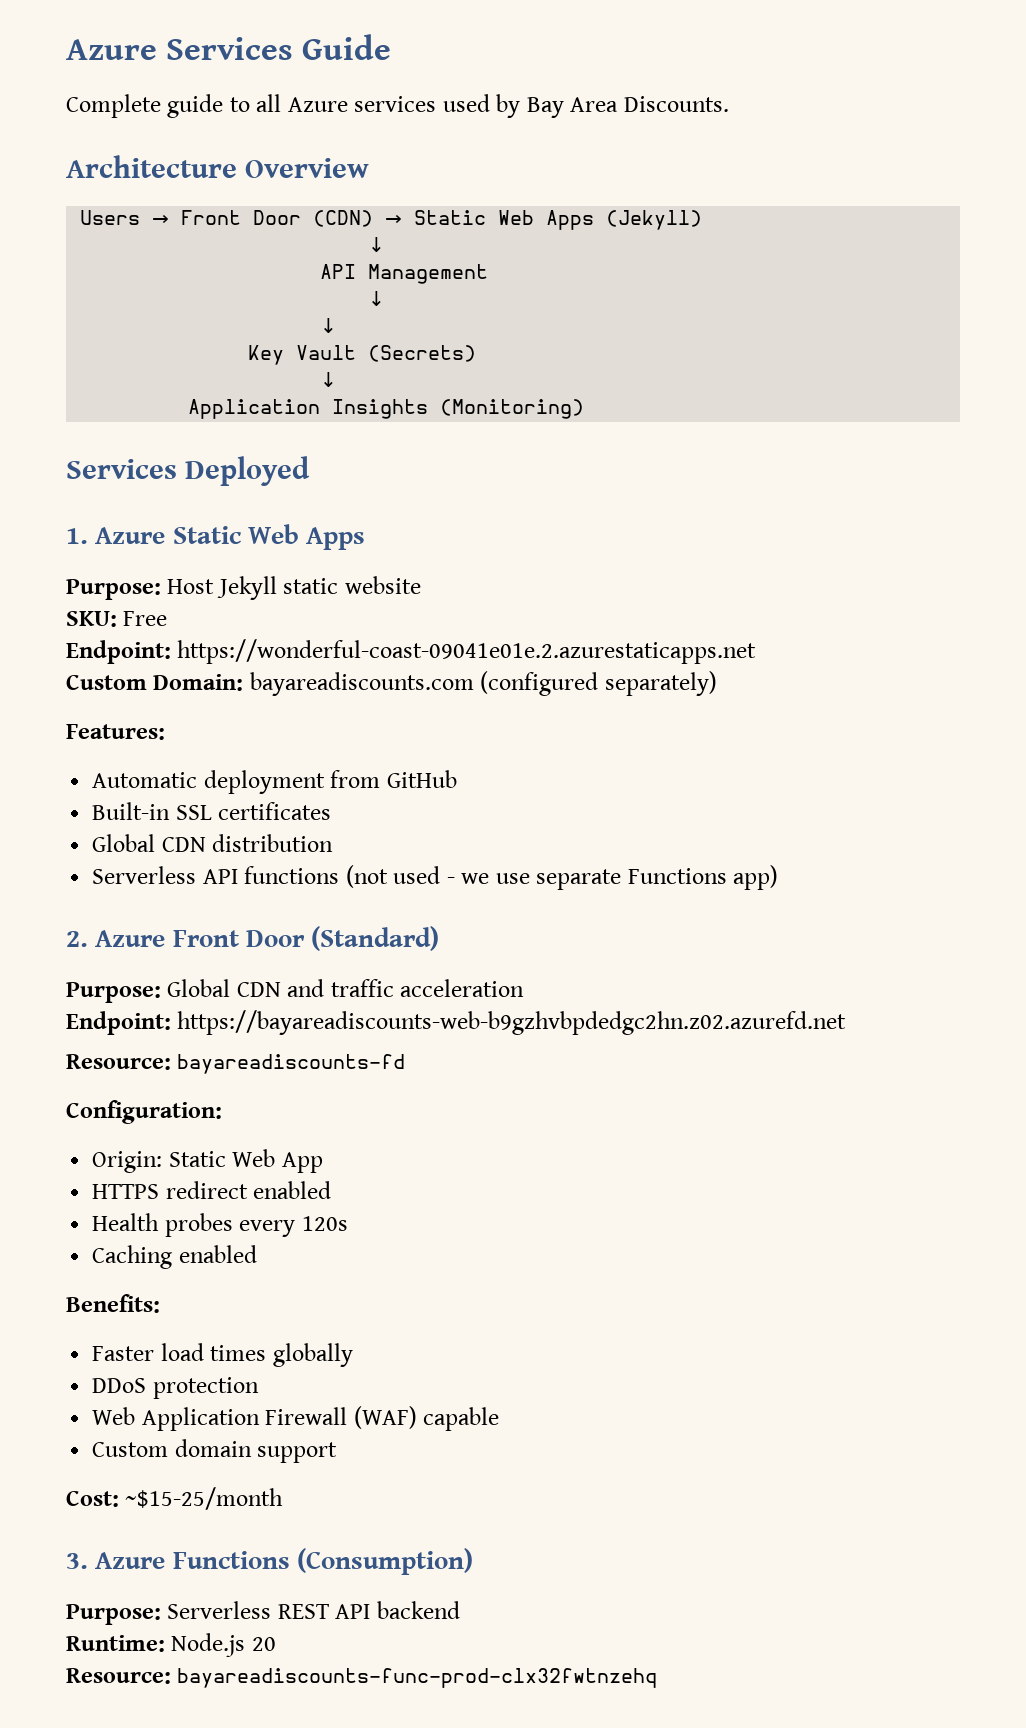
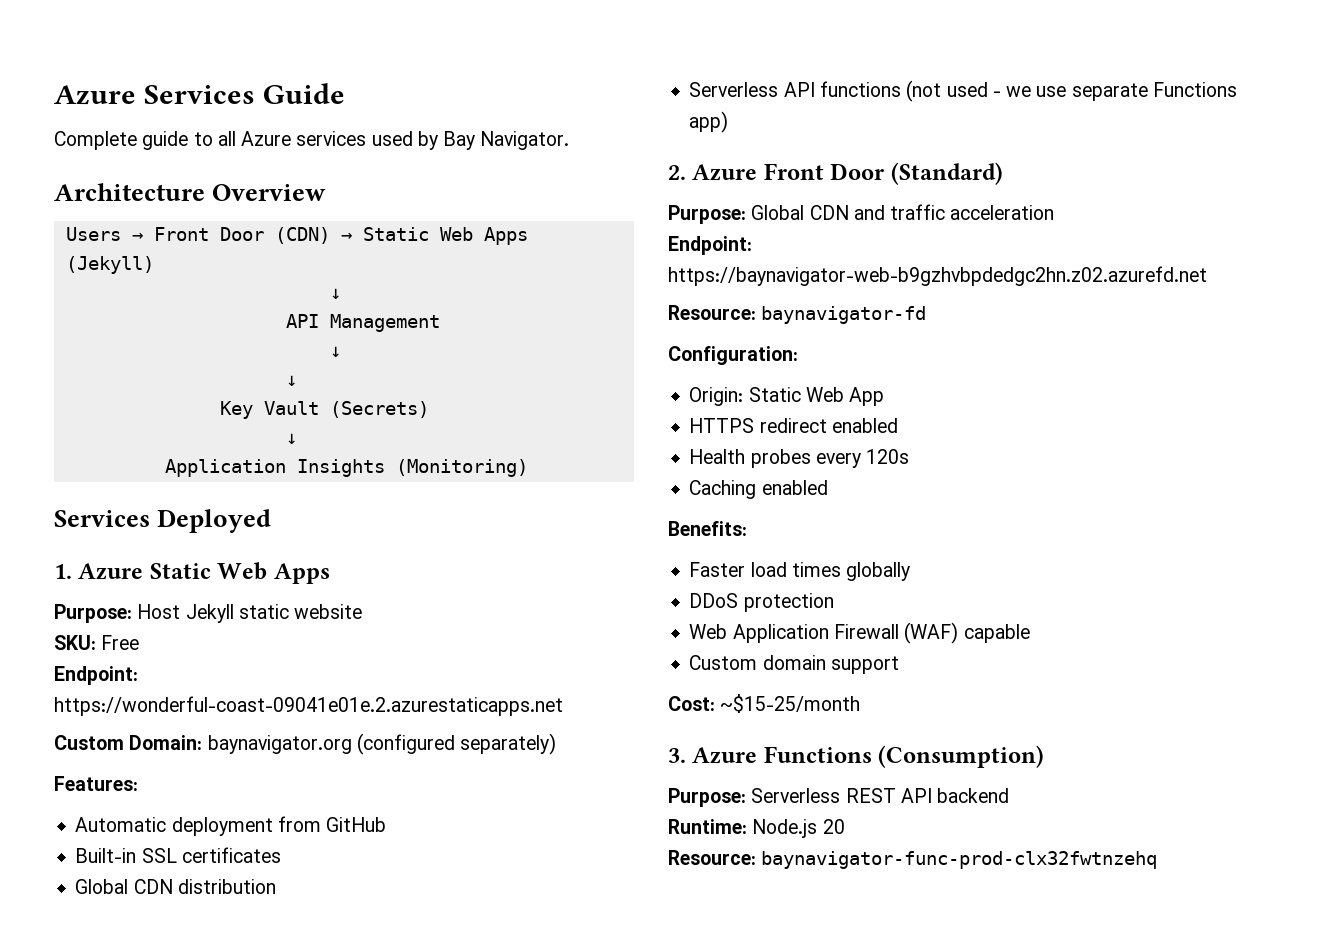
- Complete guide to all Azure services used by Bay Area Discounts.
+ Complete guide to all Azure services used by Bay Navigator.
- Custom Domain: bayareadiscounts.com (configured separately)
+ Custom Domain: baynavigator.org (configured separately)
- Endpoint: https://bayareadiscounts-web-b9gzhvbpdedgc2hn.z02.azurefd.net
- Resource: bayareadiscounts-fd
+ Endpoint: https://baynavigator-web-b9gzhvbpdedgc2hn.z02.azurefd.net
+ Resource: baynavigator-fd
- Resource: bayareadiscounts-func-prod-clx32fwtnzehq
+ Resource: baynavigator-func-prod-clx32fwtnzehq

